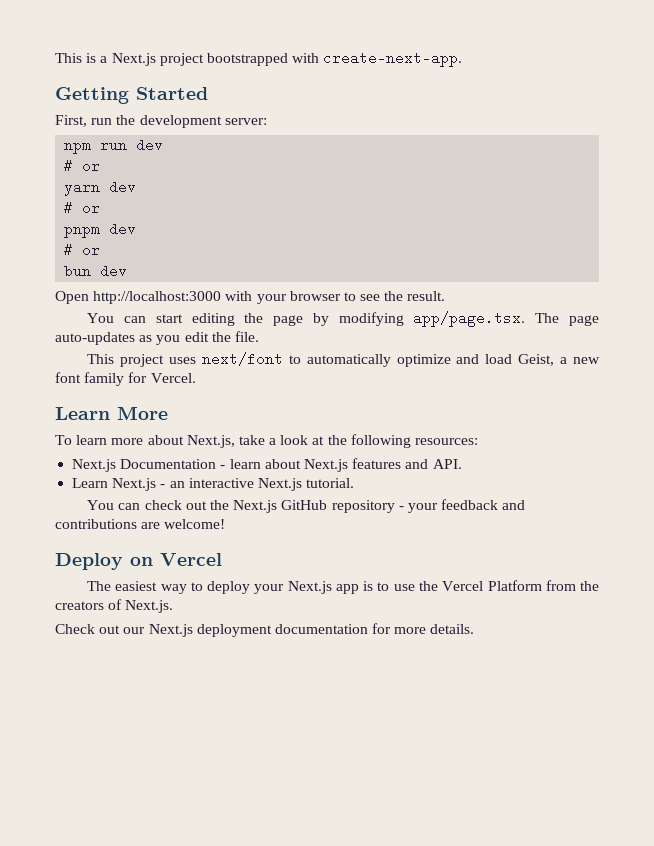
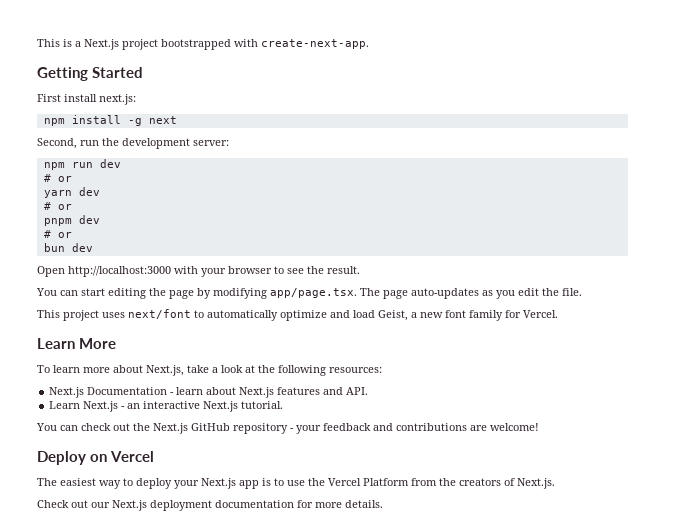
- First, run the development server:
+ First install next.js:
+ npm install -g next
+ Second, run the development server:

